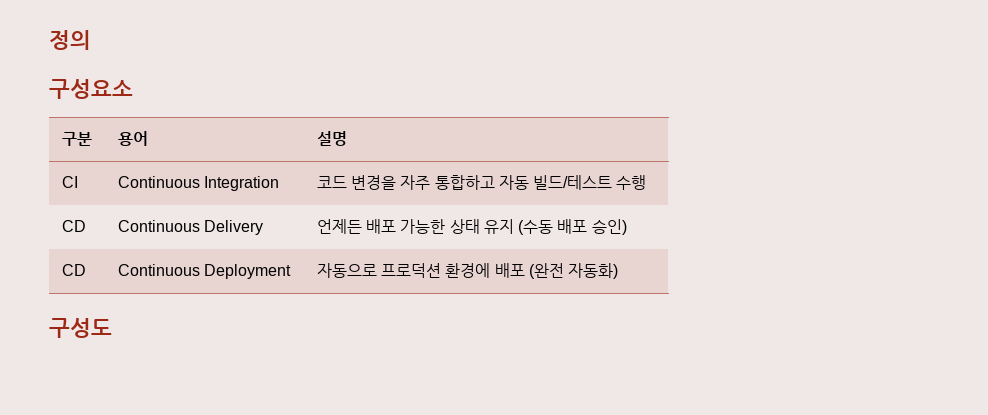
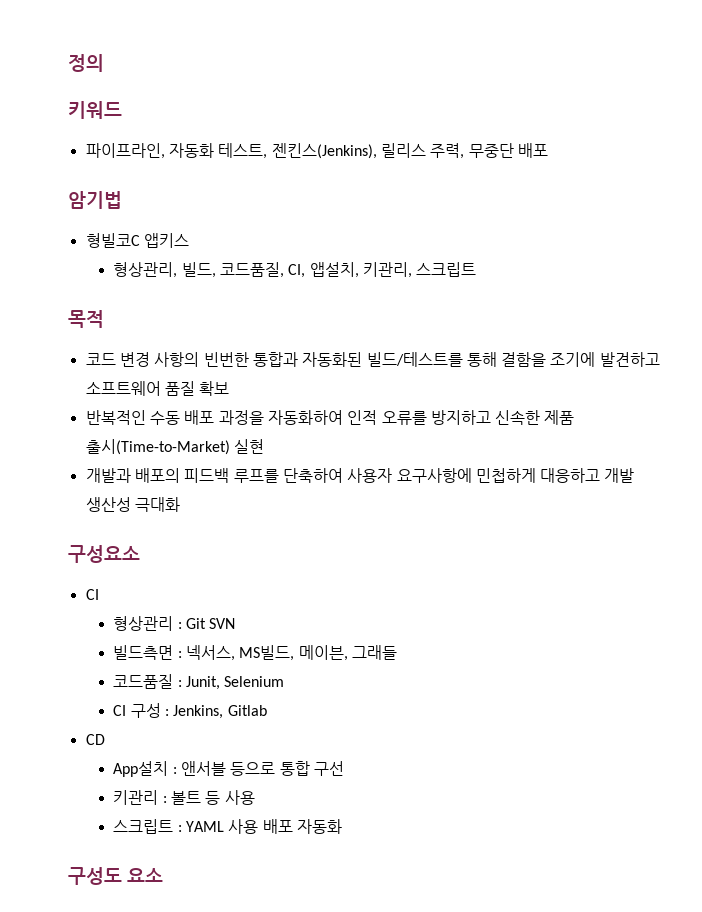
+ 키워드
+ 파이프라인, 자동화 테스트, 젠킨스(Jenkins), 릴리스 주력, 무중단 배포
+ 암기법
+ 형빌코C 앱키스
+ 형상관리, 빌드, 코드품질, CI, 앱설치, 키관리, 스크립트
+ 목적
+ 코드 변경 사항의 빈번한 통합과 자동화된 빌드/테스트를 통해 결함을 조기에 발견하고 소프트웨어 품질 확보
+ 반복적인 수동 배포 과정을 자동화하여 인적 오류를 방지하고 신속한 제품 출시(Time-to-Market) 실현
+ 개발과 배포의 피드백 루프를 단축하여 사용자 요구사항에 민첩하게 대응하고 개발 생산성 극대화
  구성요소
- 구분 | 용어 | 설명
- CI | Continuous Integration | 코드 변경을 자주 통합하고 자동 빌드/테스트 수행
- CD | Continuous Delivery | 언제든 배포 가능한 상태 유지 (수동 배포 승인)
- CD | Continuous Deployment | 자동으로 프로덕션 환경에 배포 (완전 자동화)
+ CI
+ 형상관리 : Git SVN
+ 빌드측면 : 넥서스, MS빌드, 메이븐, 그래들
+ 코드품질 : Junit, Selenium
+ CI 구성 : Jenkins, Gitlab
+ CD
+ App설치 : 앤서블 등으로 통합 구선
+ 키관리 : 볼트 등 사용
+ 스크립트 : YAML 사용 배포 자동화
- 구성도
+ 구성도 요소

